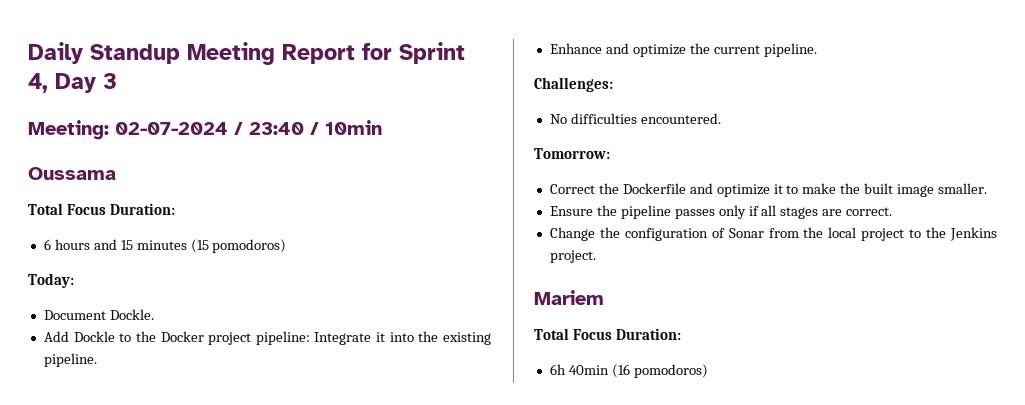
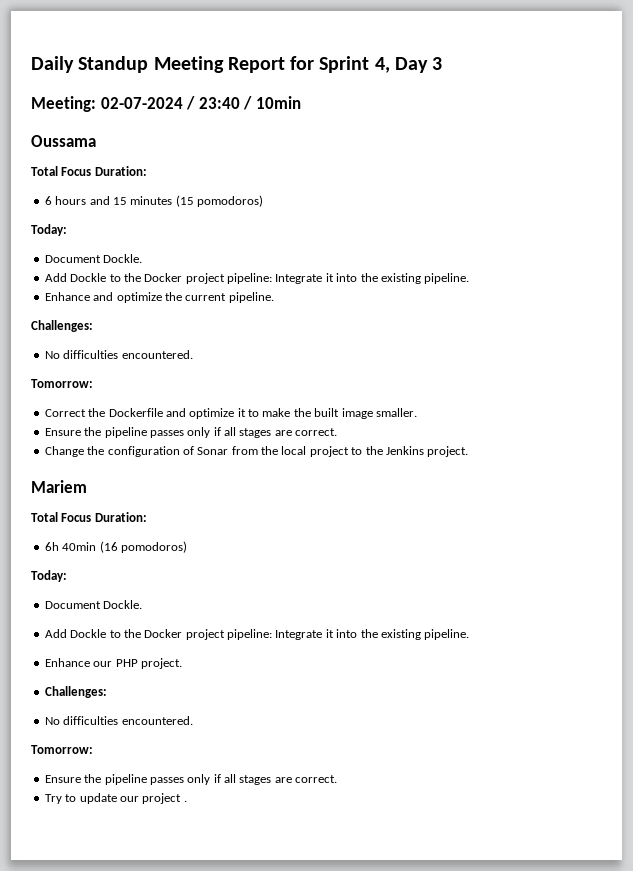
  6h 40min (16 pomodoros)
+ Today:
+ Document Dockle.
+ Add Dockle to the Docker project pipeline: Integrate it into the existing pipeline.
+ Enhance our PHP project.
+ Challenges:
+ No difficulties encountered.
+ Tomorrow:
+ Ensure the pipeline passes only if all stages are correct.
+ Try to update our project .

